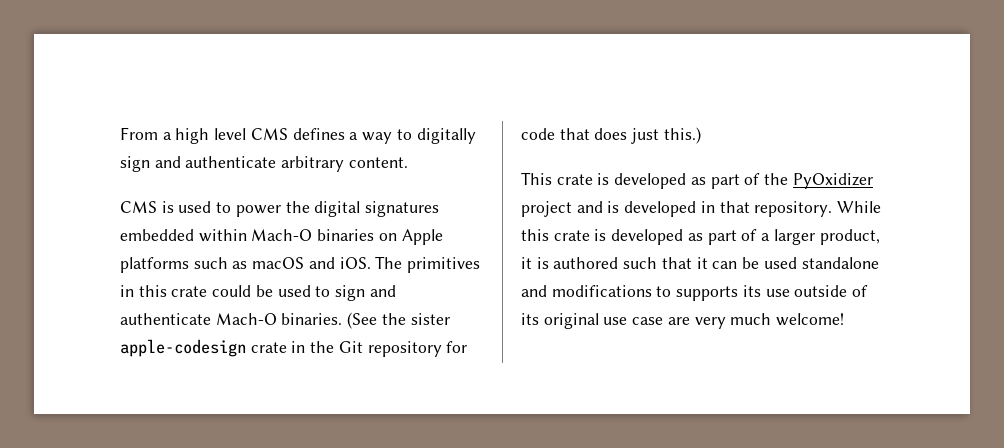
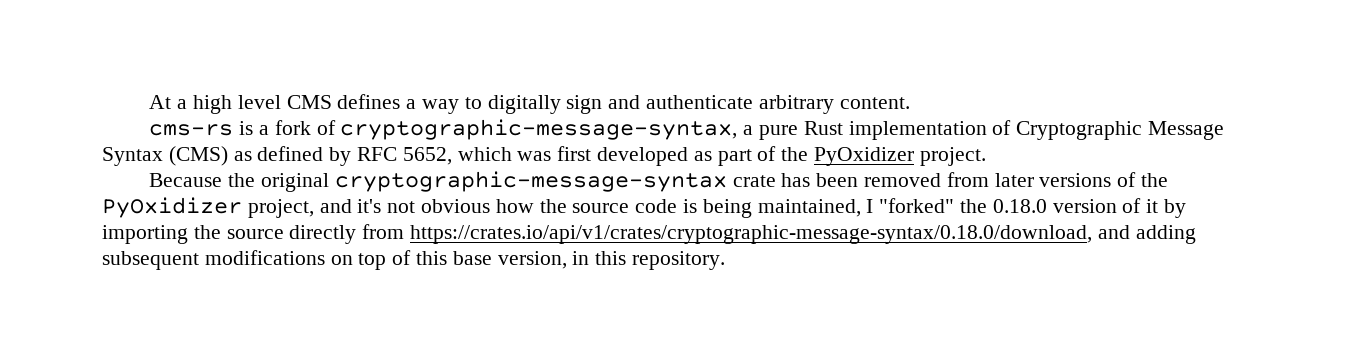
- From a high level CMS defines a way to digitally sign and authenticate arbitrary content.
+ At a high level CMS defines a way to digitally sign and authenticate arbitrary content.
- CMS is used to power the digital signatures embedded within Mach-O binaries on Apple platforms such as macOS and iOS. The primitives in this crate could be used to sign and authenticate Mach-O binaries. (See the sister apple-codesign crate in the Git repository for code that does just this.)
- This crate is developed as part of the PyOxidizer project and is developed in that repository. While this crate is developed as part of a larger product, it is authored such that it can be used standalone and modifications to supports its use outside of its original use case are very much welcome!
+ cms-rs is a fork of cryptographic-message-syntax, a pure Rust implementation of Cryptographic Message Syntax (CMS) as defined by RFC 5652, which was first developed as part of the PyOxidizer project.
+ Because the original cryptographic-message-syntax crate has been removed from later versions of the PyOxidizer project, and it's not obvious how the source code is being maintained, I "forked" the 0.18.0 version of it by importing the source directly from https://crates.io/api/v1/crates/cryptographic-message-syntax/0.18.0/download, and adding subsequent modifications on top of this base version, in this repository.

